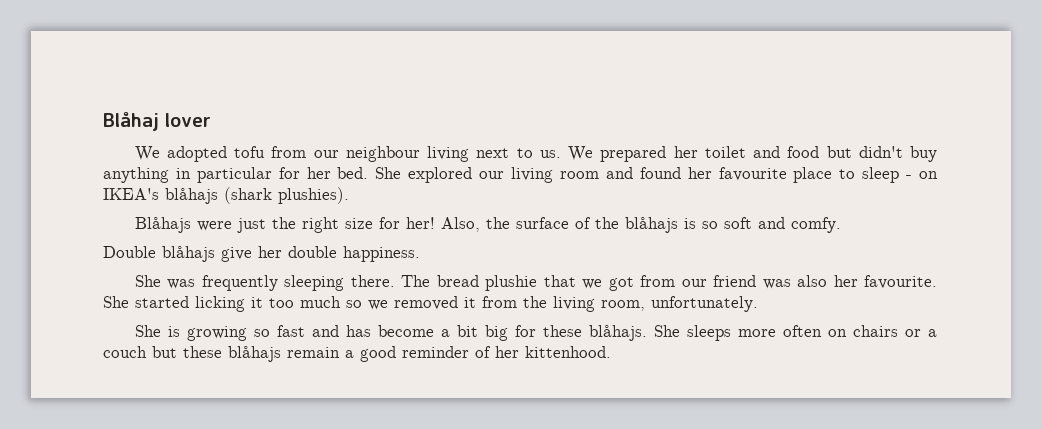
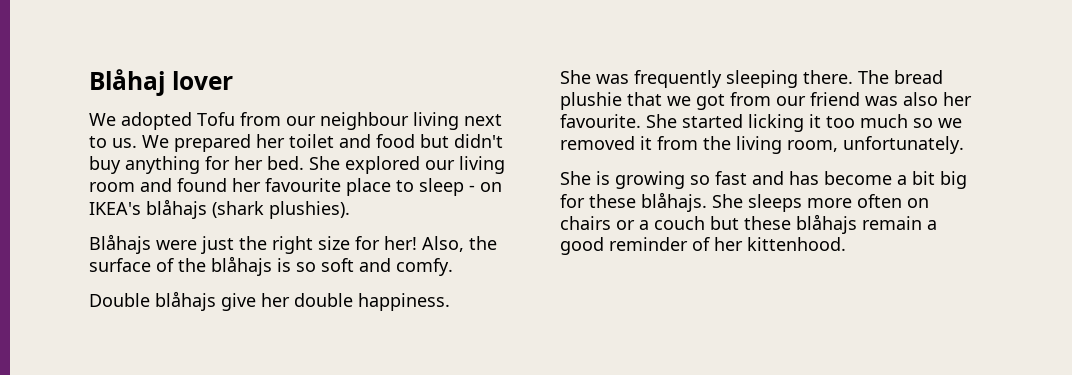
- We adopted tofu from our neighbour living next to us.
+ We adopted Tofu from our neighbour living next to us.
- We prepared her toilet and food but didn't buy anything in particular for her bed.
+ We prepared her toilet and food but didn't buy anything for her bed.

